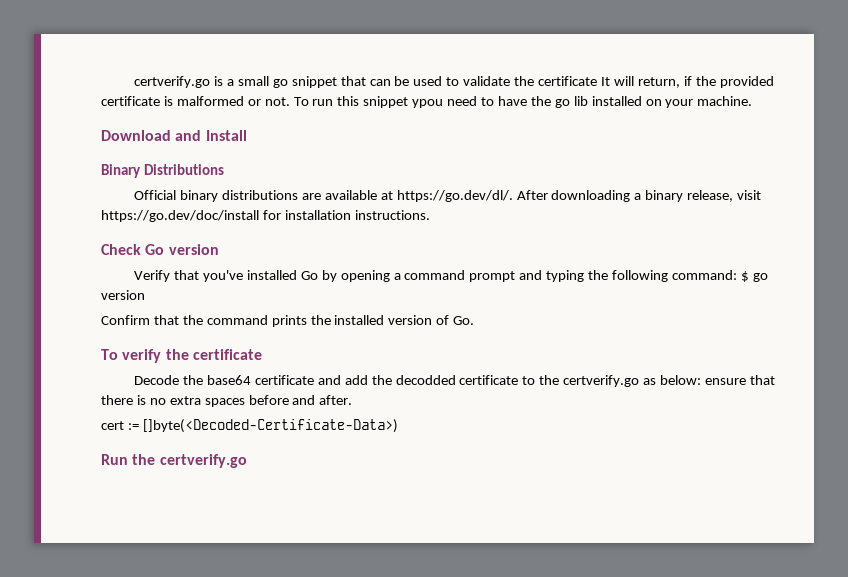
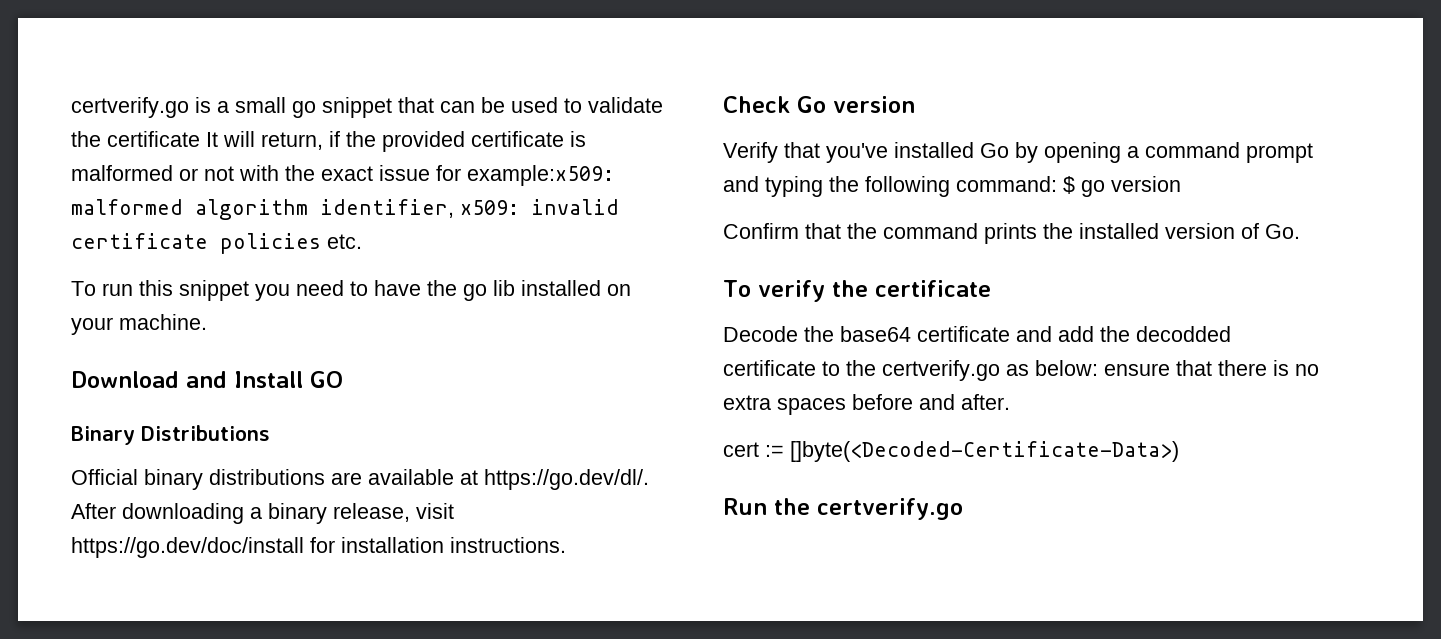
- certverify.go is a small go snippet that can be used to validate the certificate It will return, if the provided certificate is malformed or not. To run this snippet ypou need to have the go lib installed on your machine.
+ certverify.go is a small go snippet that can be used to validate the certificate It will return, if the provided certificate is malformed or not with the exact issue for example:x509: malformed algorithm identifier, x509: invalid certificate policies etc.
+ To run this snippet you need to have the go lib installed on your machine.
- Download and Install
+ Download and Install GO

